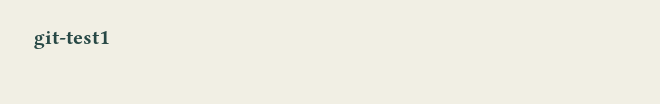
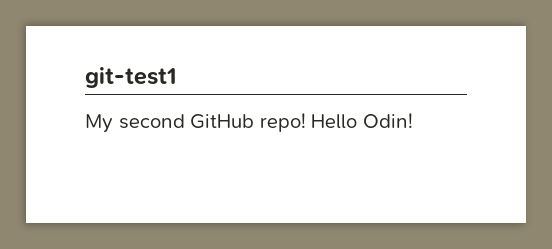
+ My second GitHub repo! Hello Odin!

